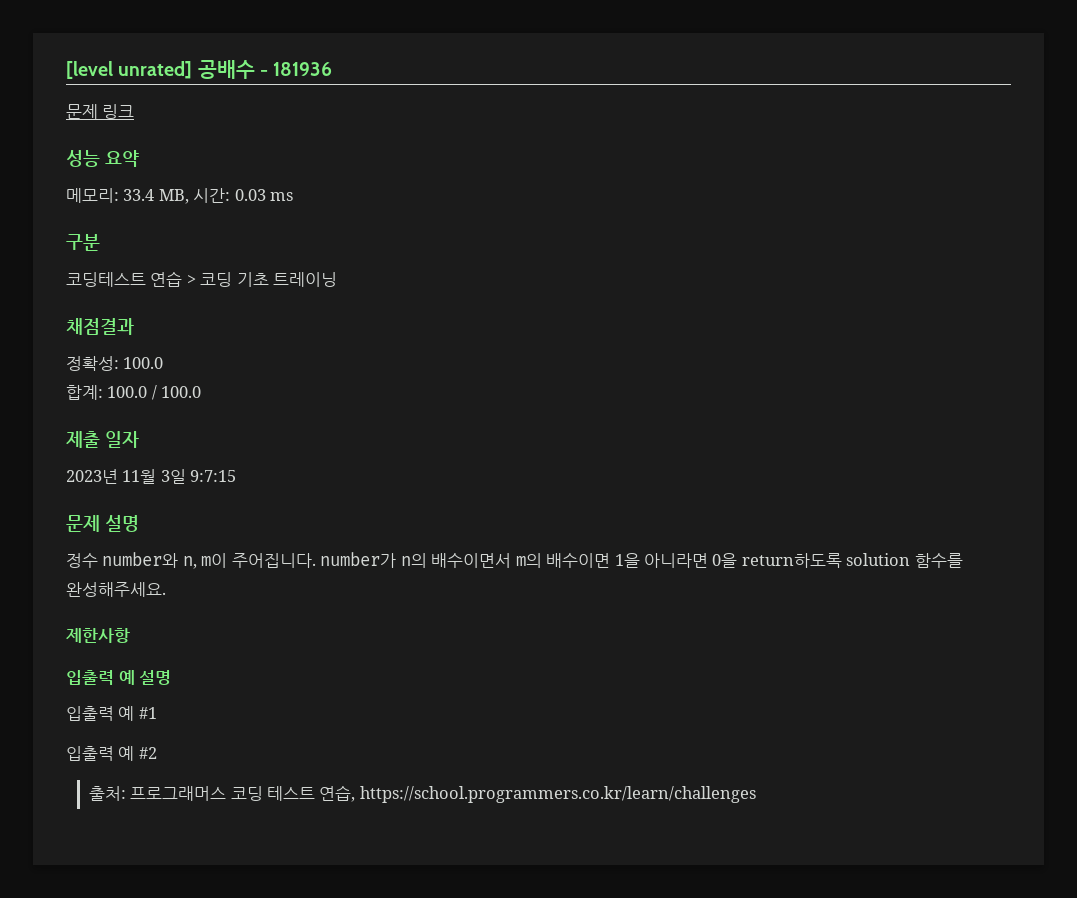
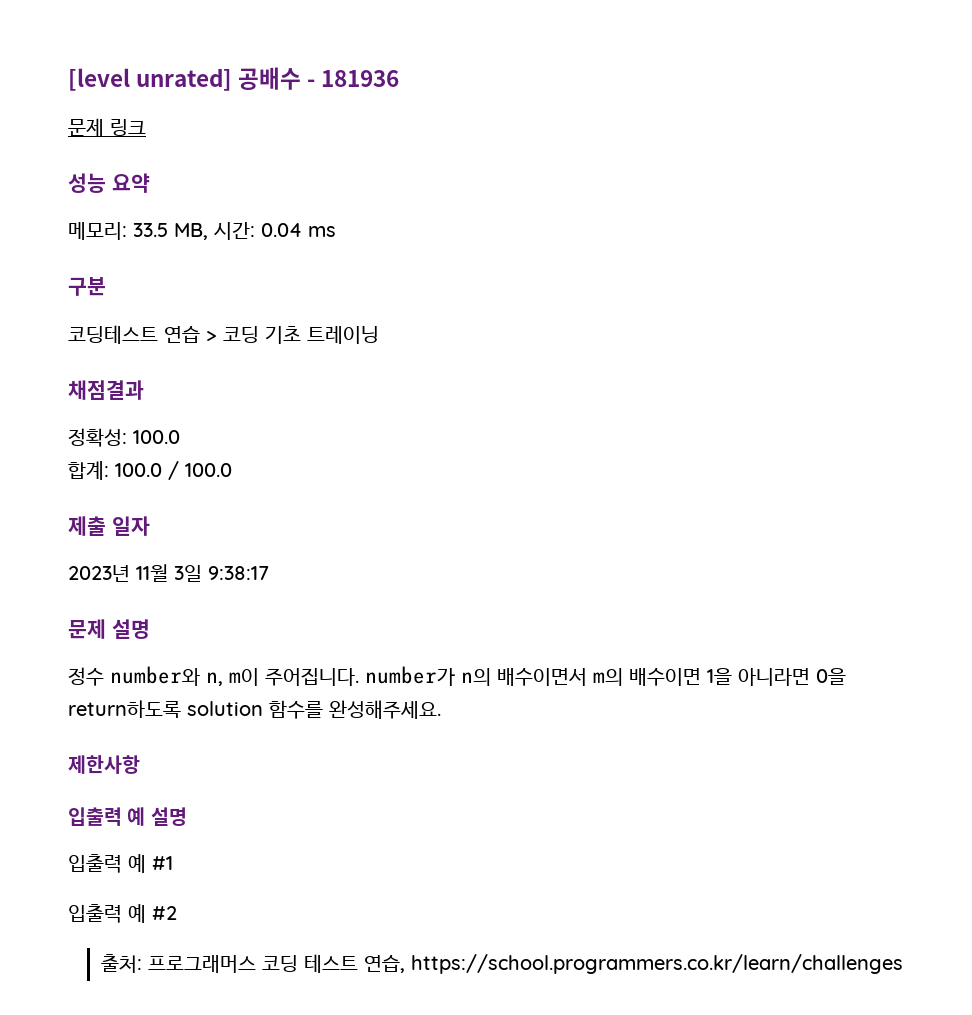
- 메모리: 33.4 MB, 시간: 0.03 ms
+ 메모리: 33.5 MB, 시간: 0.04 ms
- 2023년 11월 3일 9:7:15
+ 2023년 11월 3일 9:38:17

